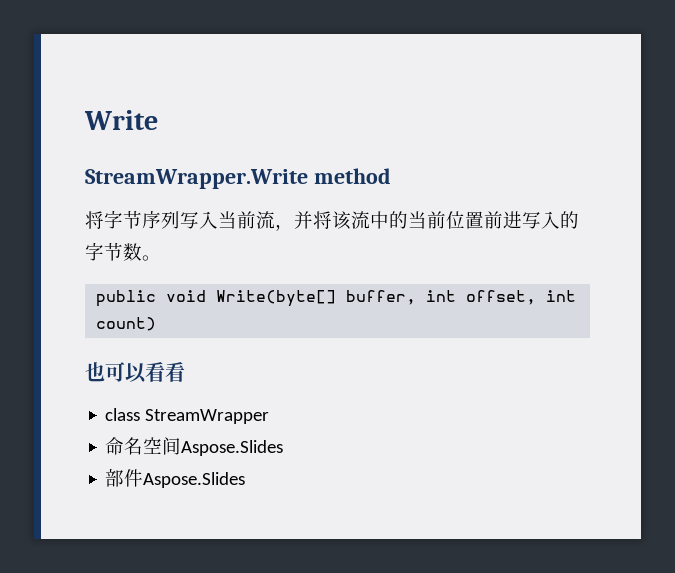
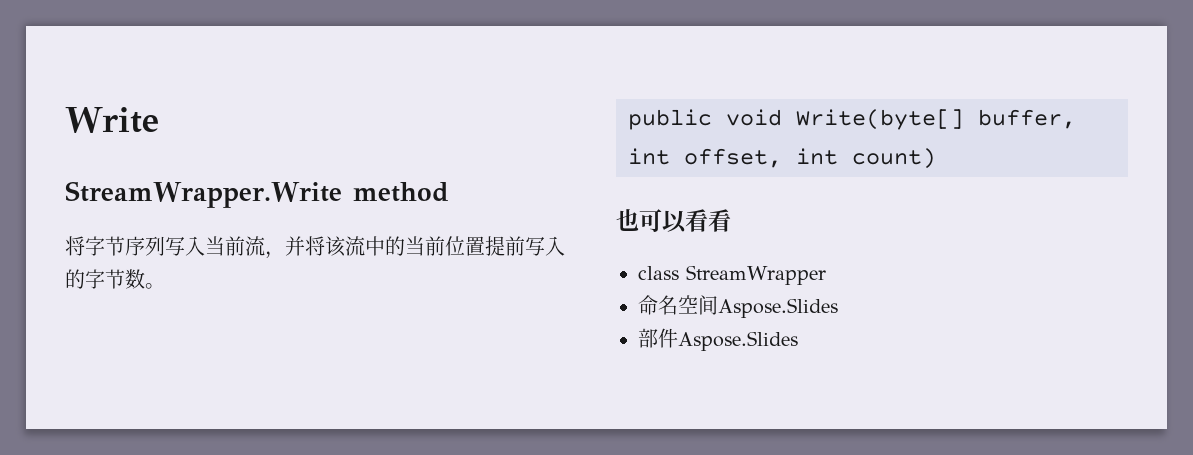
- 将字节序列写入当前流，并将该流中的当前位置前进写入的字节数。
+ 将字节序列写入当前流，并将该流中的当前位置提前写入的字节数。

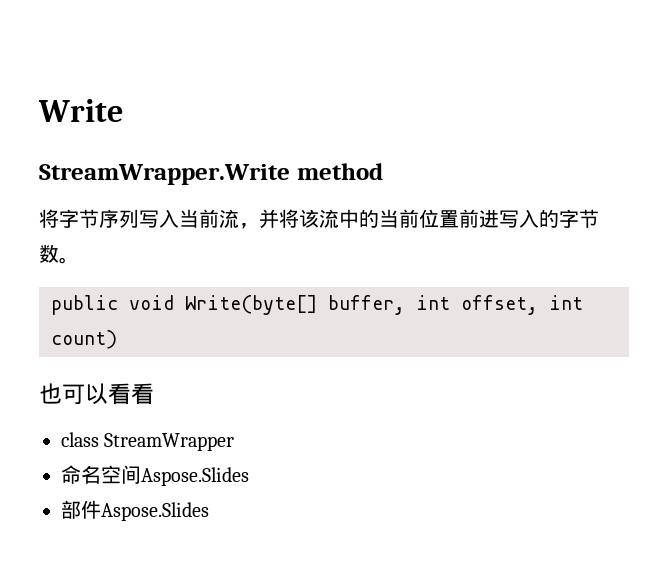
- 将字节序列写入当前流，并将该流中的当前位置提前写入的字节数。
+ 将字节序列写入当前流，并将该流中的当前位置前进写入的字节数。

